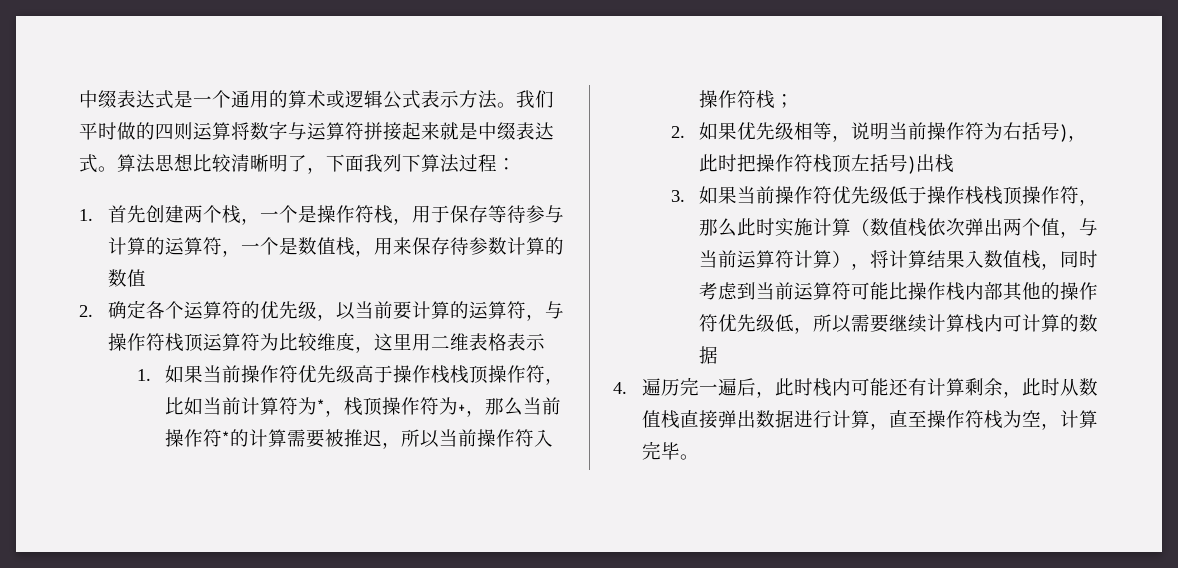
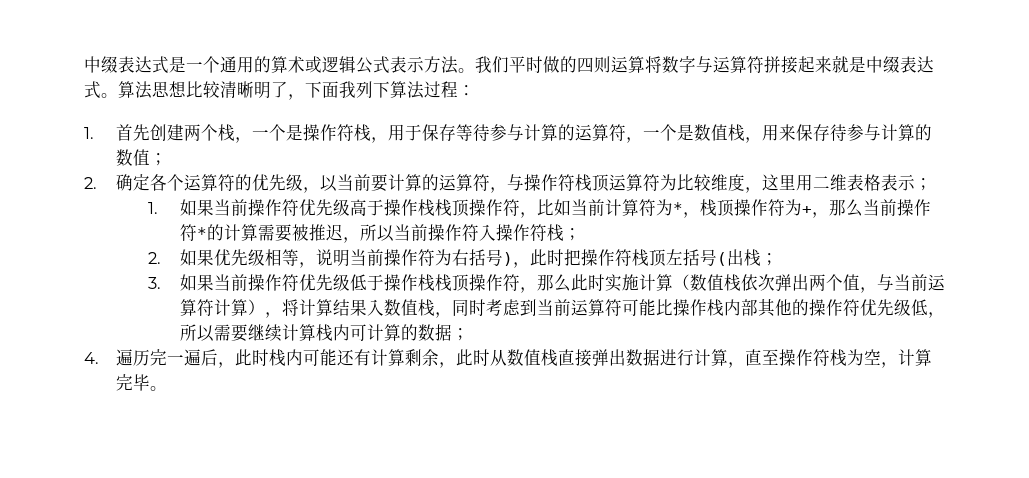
- 1.首先创建两个栈，一个是操作符栈，用于保存等待参与计算的运算符，一个是数值栈，用来保存待参数计算的数值
+ 1.首先创建两个栈，一个是操作符栈，用于保存等待参与计算的运算符，一个是数值栈，用来保存待参与计算的数值；
- 2.确定各个运算符的优先级，以当前要计算的运算符，与操作符栈顶运算符为比较维度，这里用二维表格表示
+ 2.确定各个运算符的优先级，以当前要计算的运算符，与操作符栈顶运算符为比较维度，这里用二维表格表示；
- 2.如果优先级相等，说明当前操作符为右括号)，此时把操作符栈顶左括号)出栈
+ 2.如果优先级相等，说明当前操作符为右括号)，此时把操作符栈顶左括号(出栈；
- 3.如果当前操作符优先级低于操作栈栈顶操作符，那么此时实施计算（数值栈依次弹出两个值，与当前运算符计算），将计算结果入数值栈，同时考虑到当前运算符可能比操作栈内部其他的操作符优先级低，所以需要继续计算栈内可计算的数据
+ 3.如果当前操作符优先级低于操作栈栈顶操作符，那么此时实施计算（数值栈依次弹出两个值，与当前运算符计算），将计算结果入数值栈，同时考虑到当前运算符可能比操作栈内部其他的操作符优先级低，所以需要继续计算栈内可计算的数据；

